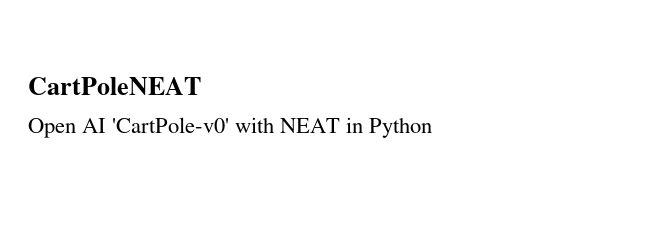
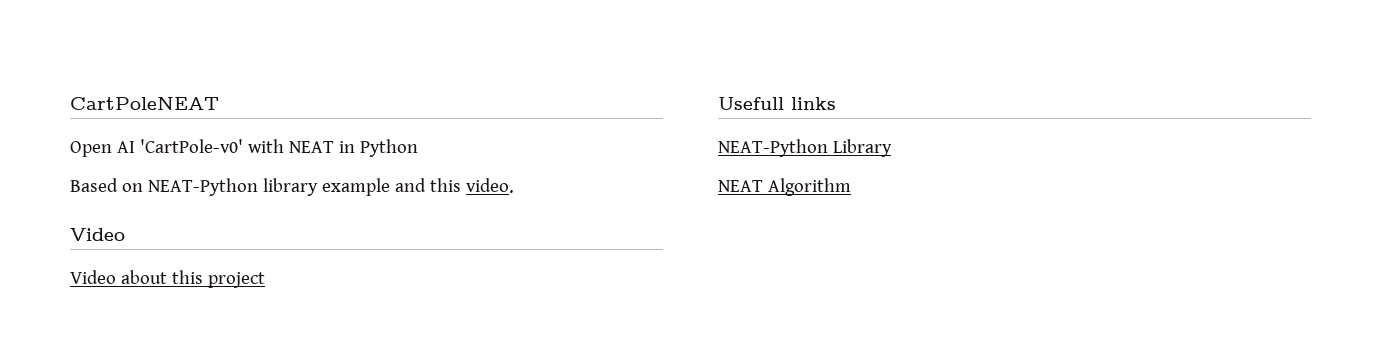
+ Based on NEAT-Python library example and this video.
+ Video
+ Video about this project
+ Usefull links
+ NEAT-Python Library
+ NEAT Algorithm

